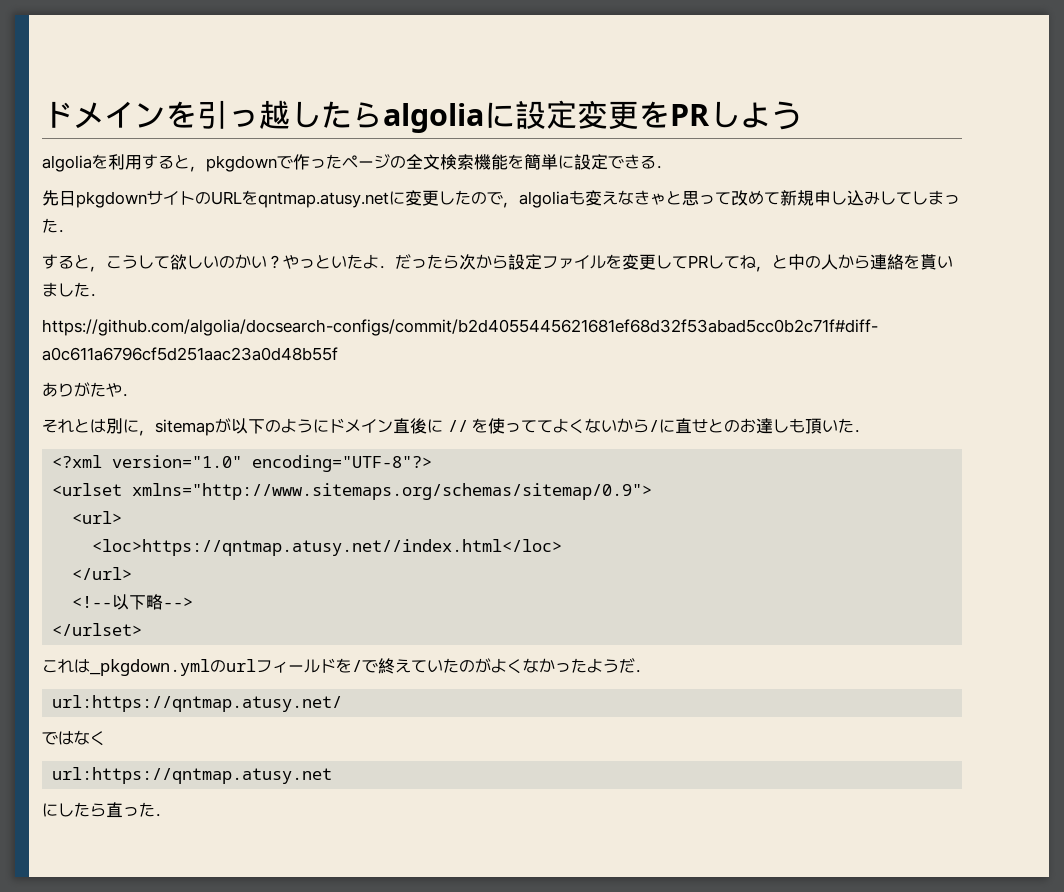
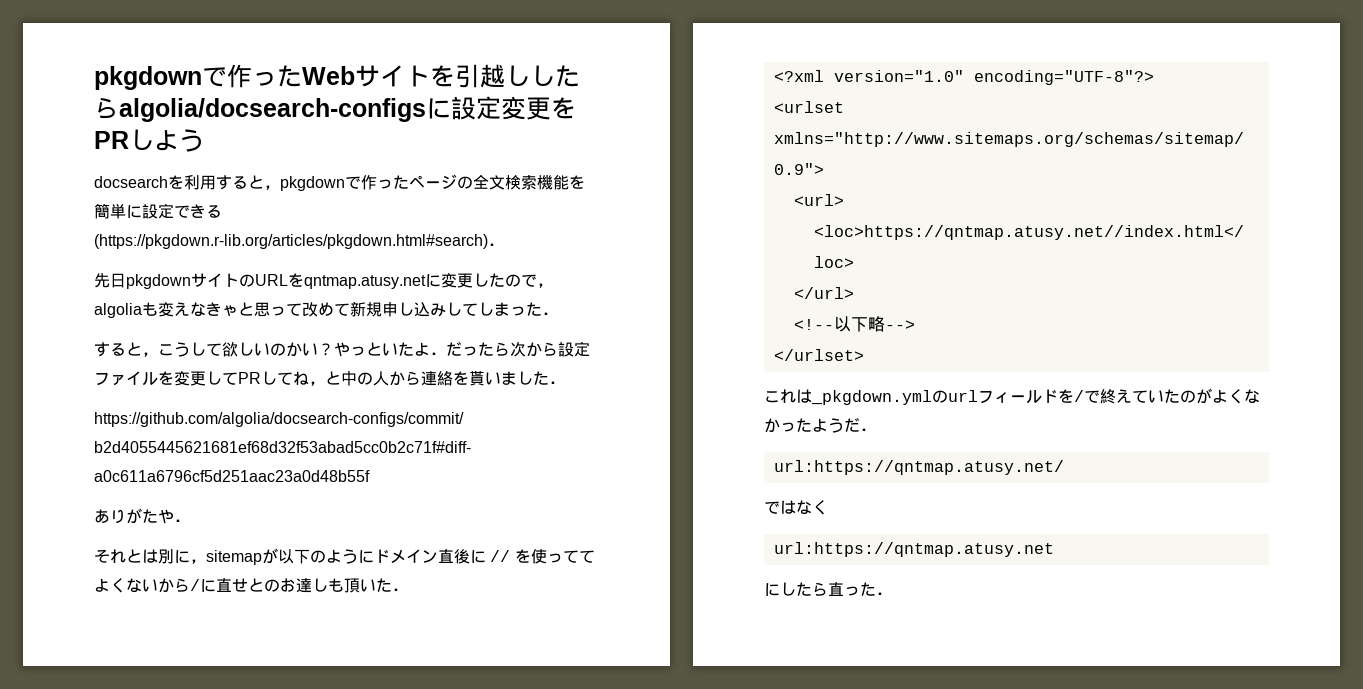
- ドメインを引っ越したらalgoliaに設定変更をPRしよう
+ pkgdownで作ったWebサイトを引越ししたらalgolia/docsearch-configsに設定変更をPRしよう
- algoliaを利用すると，pkgdownで作ったページの全文検索機能を簡単に設定できる．
+ docsearchを利用すると，pkgdownで作ったページの全文検索機能を簡単に設定できる(https://pkgdown.r-lib.org/articles/pkgdown.html#search)．

